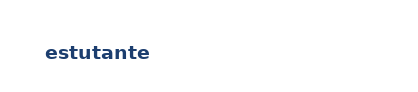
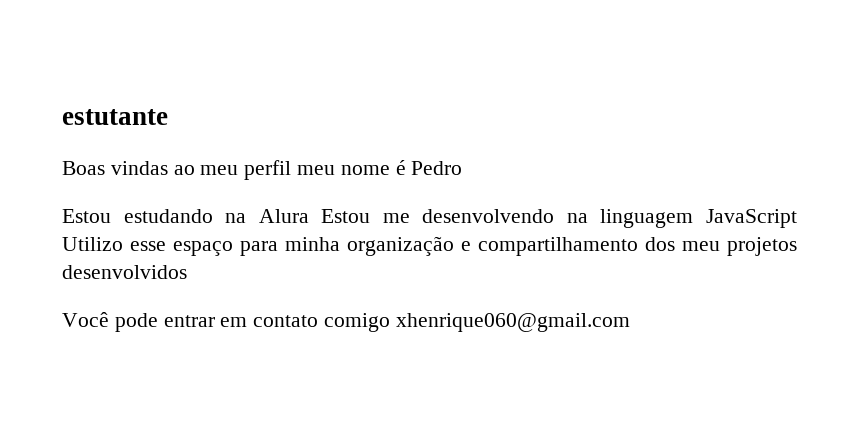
+ Boas vindas ao meu perfil meu nome é Pedro
+ Estou estudando na Alura Estou me desenvolvendo na linguagem JavaScript Utilizo esse espaço para minha organização e compartilhamento dos meu projetos desenvolvidos
+ Você pode entrar em contato comigo xhenrique060@gmail.com

